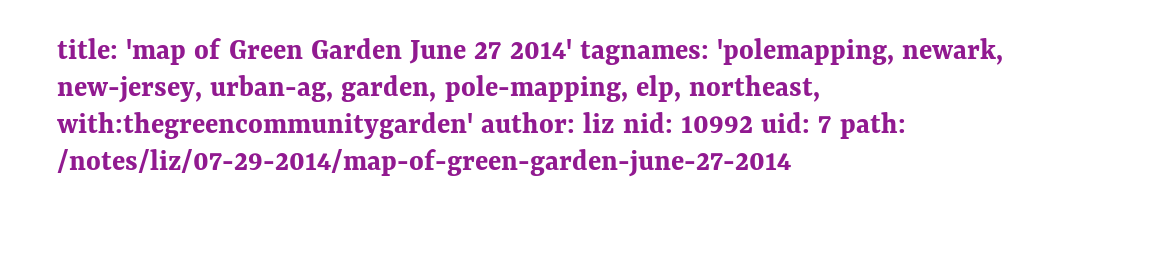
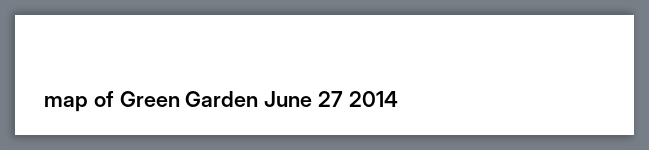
- title: 'map of Green Garden June 27 2014' tagnames: 'polemapping, newark, new-jersey, urban-ag, garden, pole-mapping, elp, northeast, with:thegreencommunitygarden' author: liz nid: 10992 uid: 7 path: /notes/liz/07-29-2014/map-of-green-garden-june-27-2014
+ map of Green Garden June 27 2014

